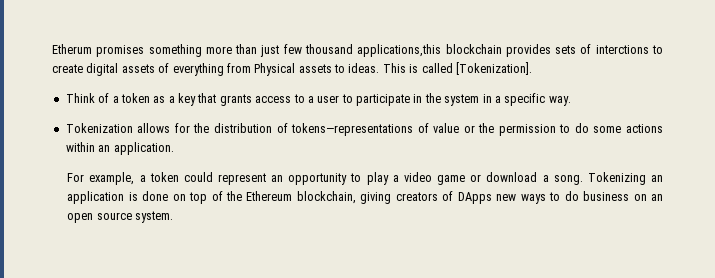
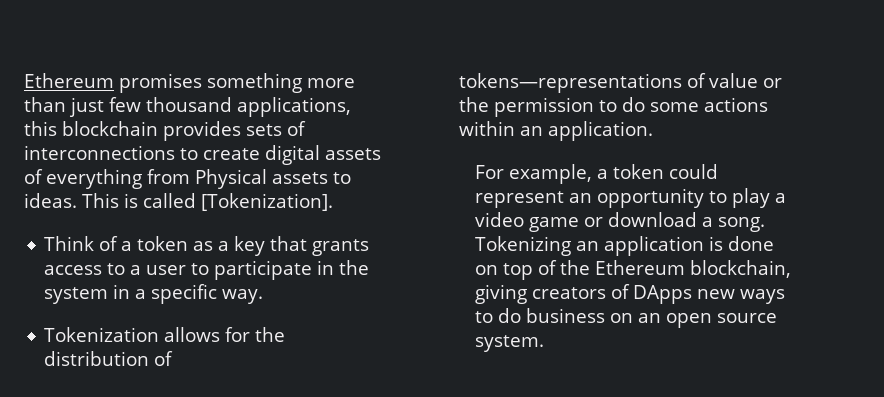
- Etherum promises something more than just few thousand applications,this blockchain provides sets of interctions to create digital assets of everything from Physical assets to ideas.
+ Ethereum promises something more than just few thousand applications, this blockchain provides sets of interconnections to create digital assets of everything from Physical assets to ideas.

